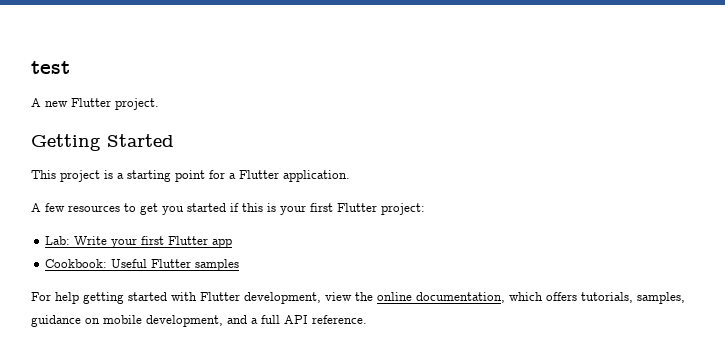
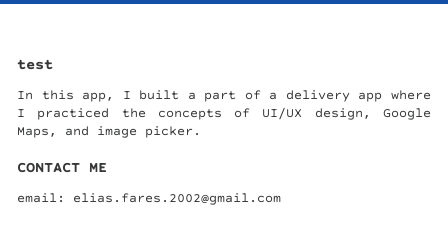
- A new Flutter project.
- Getting Started
- This project is a starting point for a Flutter application.
- A few resources to get you started if this is your first Flutter project:
- Lab: Write your first Flutter app
- Cookbook: Useful Flutter samples
- For help getting started with Flutter development, view the online documentation, which offers tutorials, samples, guidance on mobile development, and a full API reference.
+ In this app, I built a part of a delivery app where I practiced the concepts of UI/UX design, Google Maps, and image picker.
+ CONTACT ME
+ email: elias.fares.2002@gmail.com

